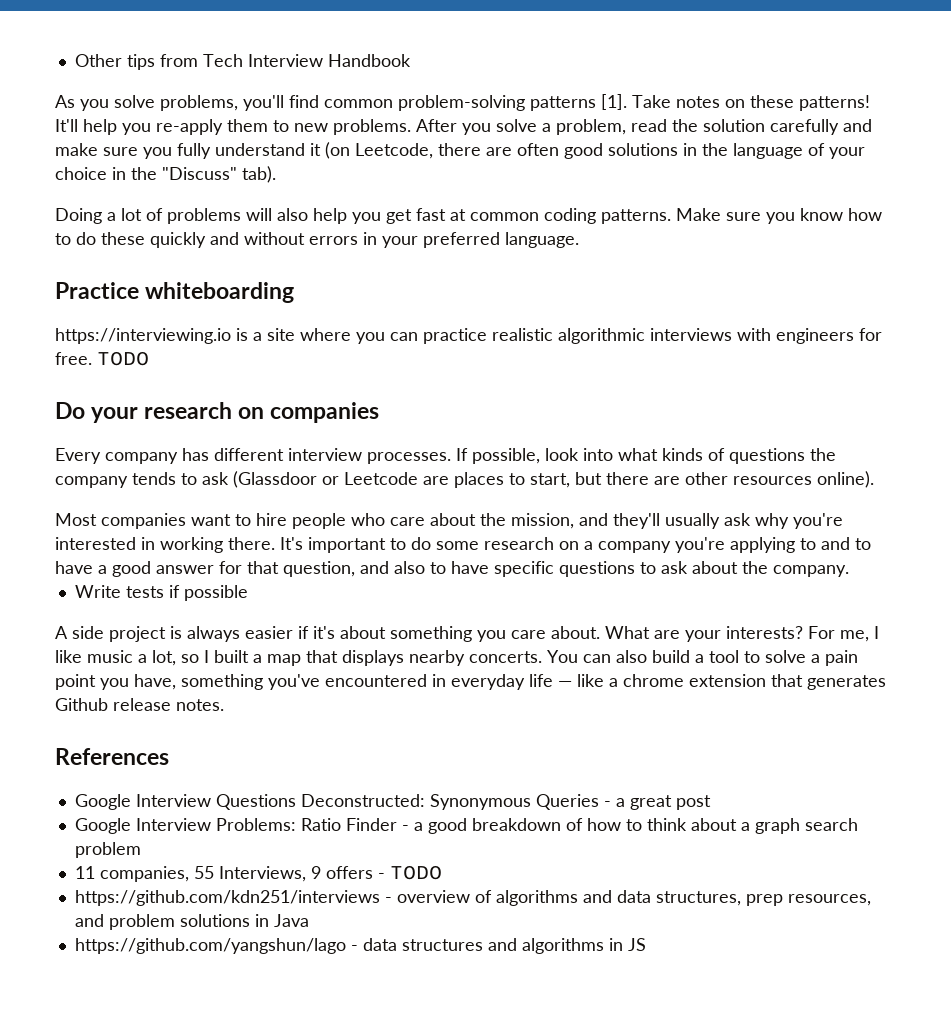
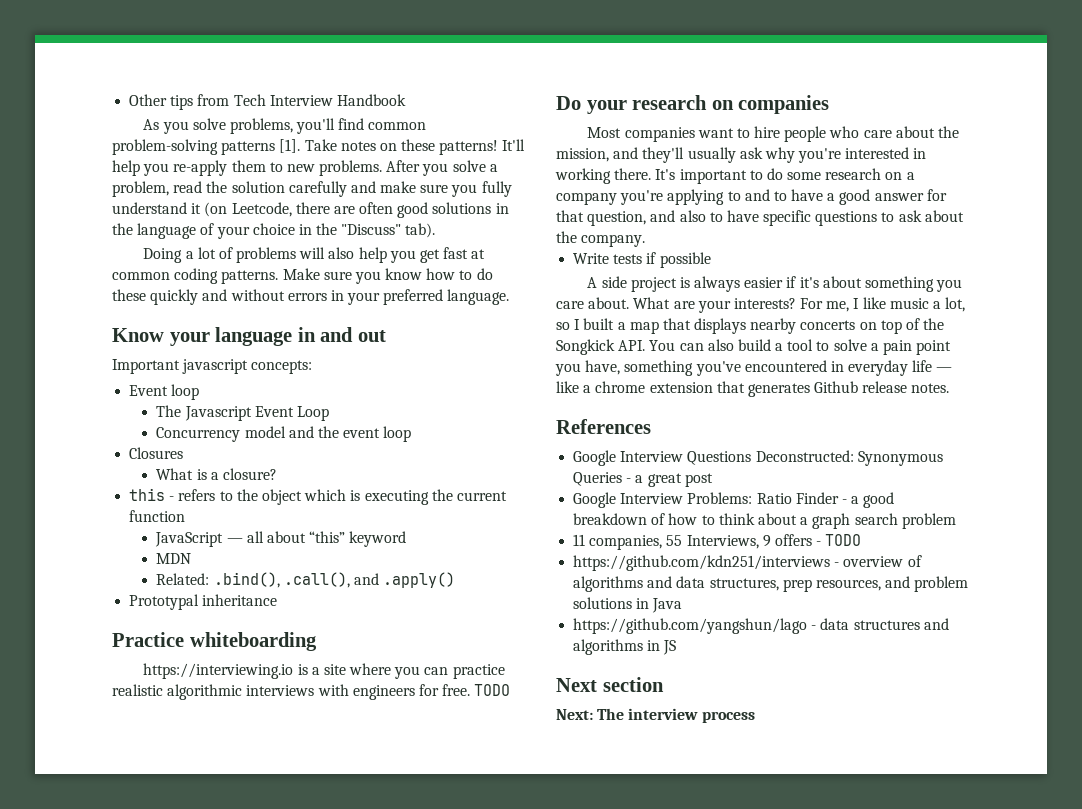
+ Know your language in and out
+ Important javascript concepts:
+ Event loop
+ The Javascript Event Loop
+ Concurrency model and the event loop
+ Closures
+ What is a closure?
+ this - refers to the object which is executing the current function
+ JavaScript — all about “this” keyword
+ MDN
+ Related: .bind(), .call(), and .apply()
+ Prototypal inheritance
- Every company has different interview processes. If possible, look into what kinds of questions the company tends to ask (Glassdoor or Leetcode are places to start, but there are other resources online).
- For me, I like music a lot, so I built a map that displays nearby concerts. You can also build a tool to solve a pain point you have, something you've encountered in everyday life — like a chrome extension that generates Github release notes.
+ For me, I like music a lot, so I built a map that displays nearby concerts on top of the Songkick API. You can also build a tool to solve a pain point you have, something you've encountered in everyday life — like a chrome extension that generates Github release notes.
+ Next section
+ Next: The interview process

